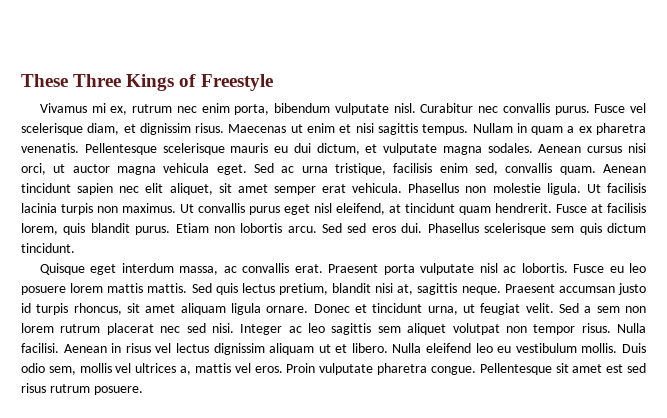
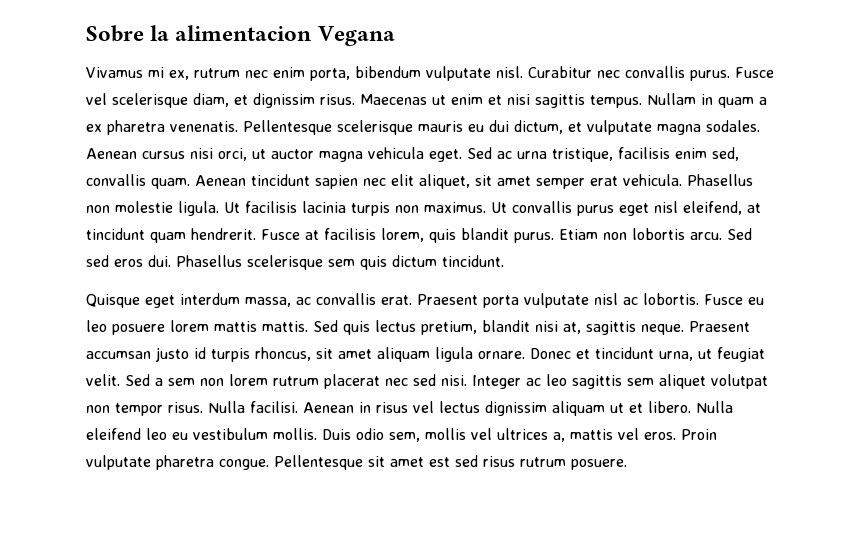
- These Three Kings of Freestyle
+ Sobre la alimentacion Vegana

